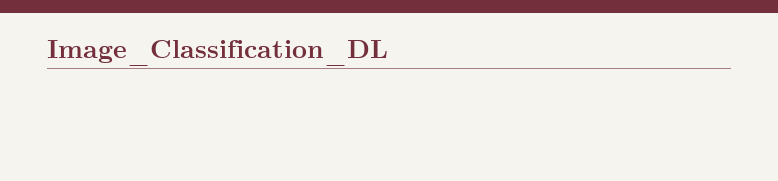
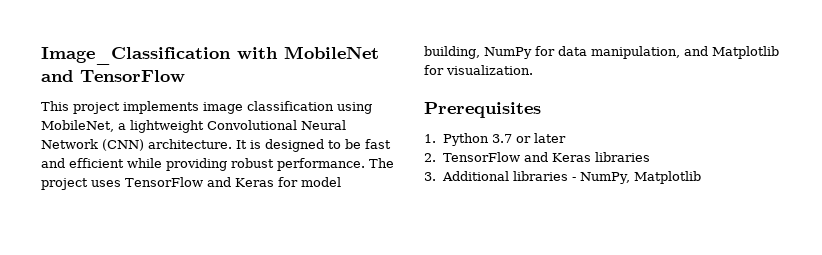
- Image_Classification_DL
+ Image_Classification with MobileNet and TensorFlow
+ This project implements image classification using MobileNet, a lightweight Convolutional Neural Network (CNN) architecture. It is designed to be fast and efficient while providing robust performance. The project uses TensorFlow and Keras for model building, NumPy for data manipulation, and Matplotlib for visualization.
+ Prerequisites
+ 1. Python 3.7 or later
+ 2. TensorFlow and Keras libraries
+ 3. Additional libraries - NumPy, Matplotlib

